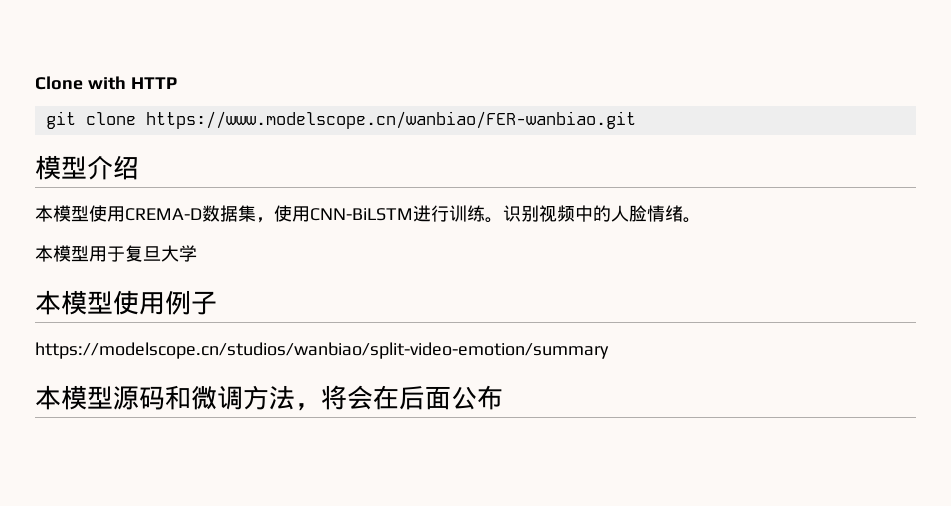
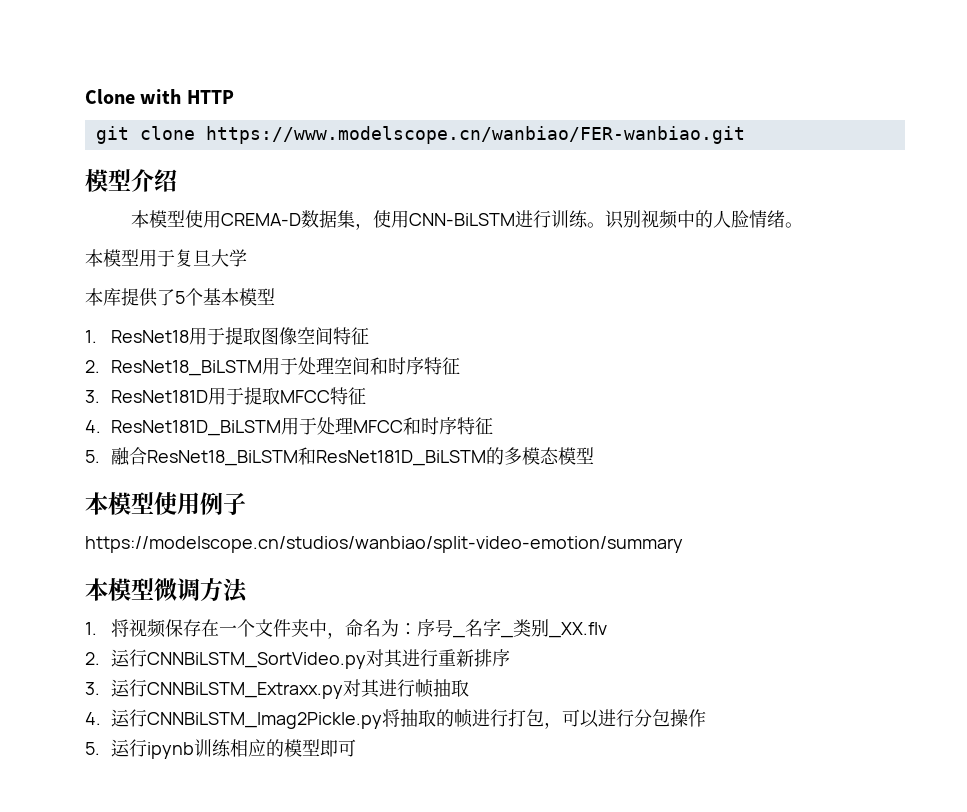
+ 本库提供了5个基本模型
+ 1. ResNet18用于提取图像空间特征
+ 2. ResNet18_BiLSTM用于处理空间和时序特征
+ 3. ResNet181D用于提取MFCC特征
+ 4. ResNet181D_BiLSTM用于处理MFCC和时序特征
+ 5.融合ResNet18_BiLSTM和ResNet181D_BiLSTM的多模态模型
- 本模型源码和微调方法，将会在后面公布
+ 本模型微调方法
+ 1.将视频保存在一个文件夹中，命名为：序号_名字_类别_XX.flv
+ 2.运行CNNBiLSTM_SortVideo.py对其进行重新排序
+ 3.运行CNNBiLSTM_Extraxx.py对其进行帧抽取
+ 4.运行CNNBiLSTM_Imag2Pickle.py将抽取的帧进行打包，可以进行分包操作
+ 5.运行ipynb训练相应的模型即可

